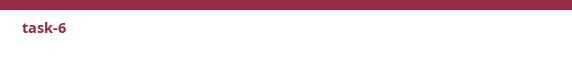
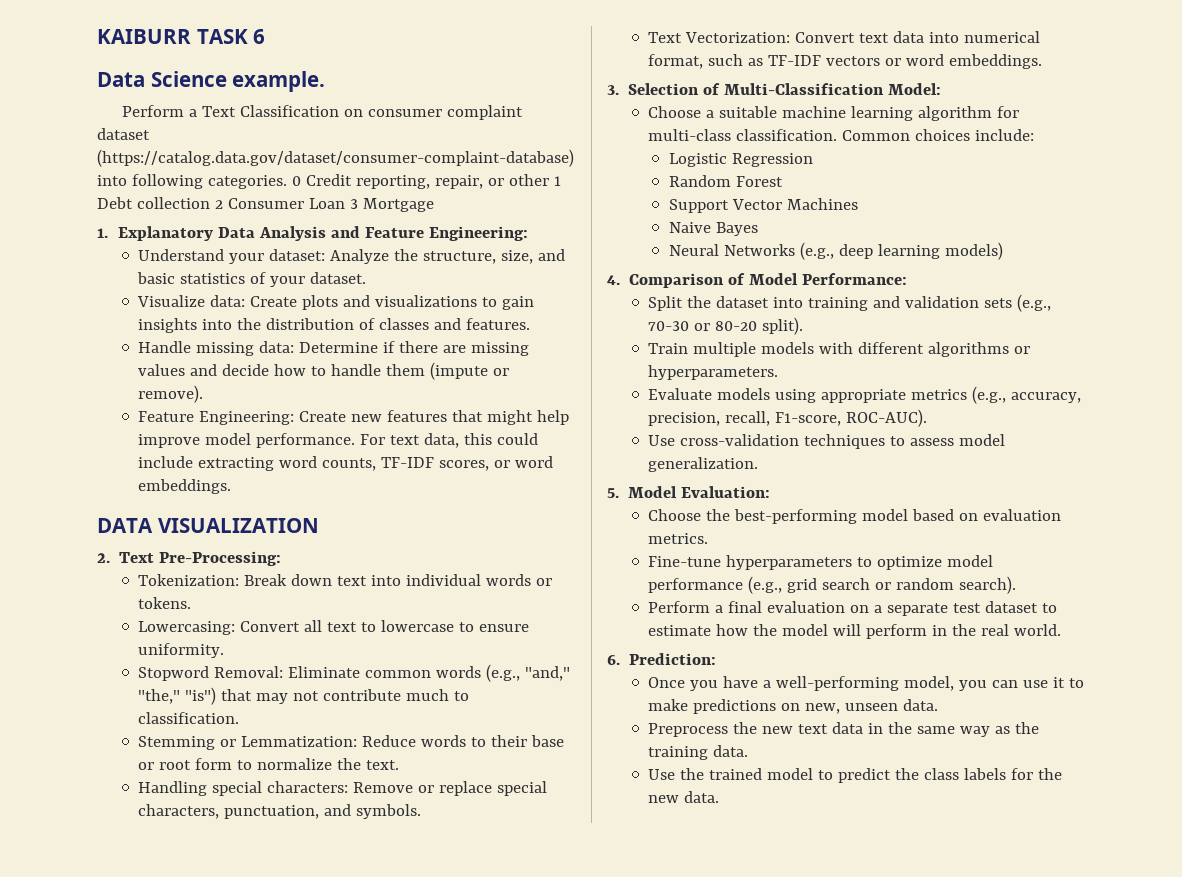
- task-6
+ KAIBURR TASK 6
+ Data Science example.
+ Perform a Text Classification on consumer complaint dataset (https://catalog.data.gov/dataset/consumer-complaint-database) into following categories. 0 Credit reporting, repair, or other 1 Debt collection 2 Consumer Loan 3 Mortgage
+ 1. Explanatory Data Analysis and Feature Engineering:
+ Understand your dataset: Analyze the structure, size, and basic statistics of your dataset.
+ Visualize data: Create plots and visualizations to gain insights into the distribution of classes and features.
+ Handle missing data: Determine if there are missing values and decide how to handle them (impute or remove).
+ Feature Engineering: Create new features that might help improve model performance. For text data, this could include extracting word counts, TF-IDF scores, or word embeddings.
+ DATA VISUALIZATION
+ 2. Text Pre-Processing:
+ Tokenization: Break down text into individual words or tokens.
+ Lowercasing: Convert all text to lowercase to ensure uniformity.
+ Stopword Removal: Eliminate common words (e.g., "and," "the," "is") that may not contribute much to classification.
+ Stemming or Lemmatization: Reduce words to their base or root form to normalize the text.
+ Handling special characters: Remove or replace special characters, punctuation, and symbols.
+ Text Vectorization: Convert text data into numerical format, such as TF-IDF vectors or word embeddings.
+ 3. Selection of Multi-Classification Model:
+ Choose a suitable machine learning algorithm for multi-class classification. Common choices include:
+ Logistic Regression
+ Random Forest
+ Support Vector Machines
+ Naive Bayes
+ Neural Networks (e.g., deep learning models)
+ 4. Comparison of Model Performance:
+ Split the dataset into training and validation sets (e.g., 70-30 or 80-20 split).
+ Train multiple models with different algorithms or hyperparameters.
+ Evaluate models using appropriate metrics (e.g., accuracy, precision, recall, F1-score, ROC-AUC).
+ Use cross-validation techniques to assess model generalization.
+ 5. Model Evaluation:
+ Choose the best-performing model based on evaluation metrics.
+ Fine-tune hyperparameters to optimize model performance (e.g., grid search or random search).
+ Perform a final evaluation on a separate test dataset to estimate how the model will perform in the real world.
+ 6. Prediction:
+ Once you have a well-performing model, you can use it to make predictions on new, unseen data.
+ Preprocess the new text data in the same way as the training data.
+ Use the trained model to predict the class labels for the new data.

